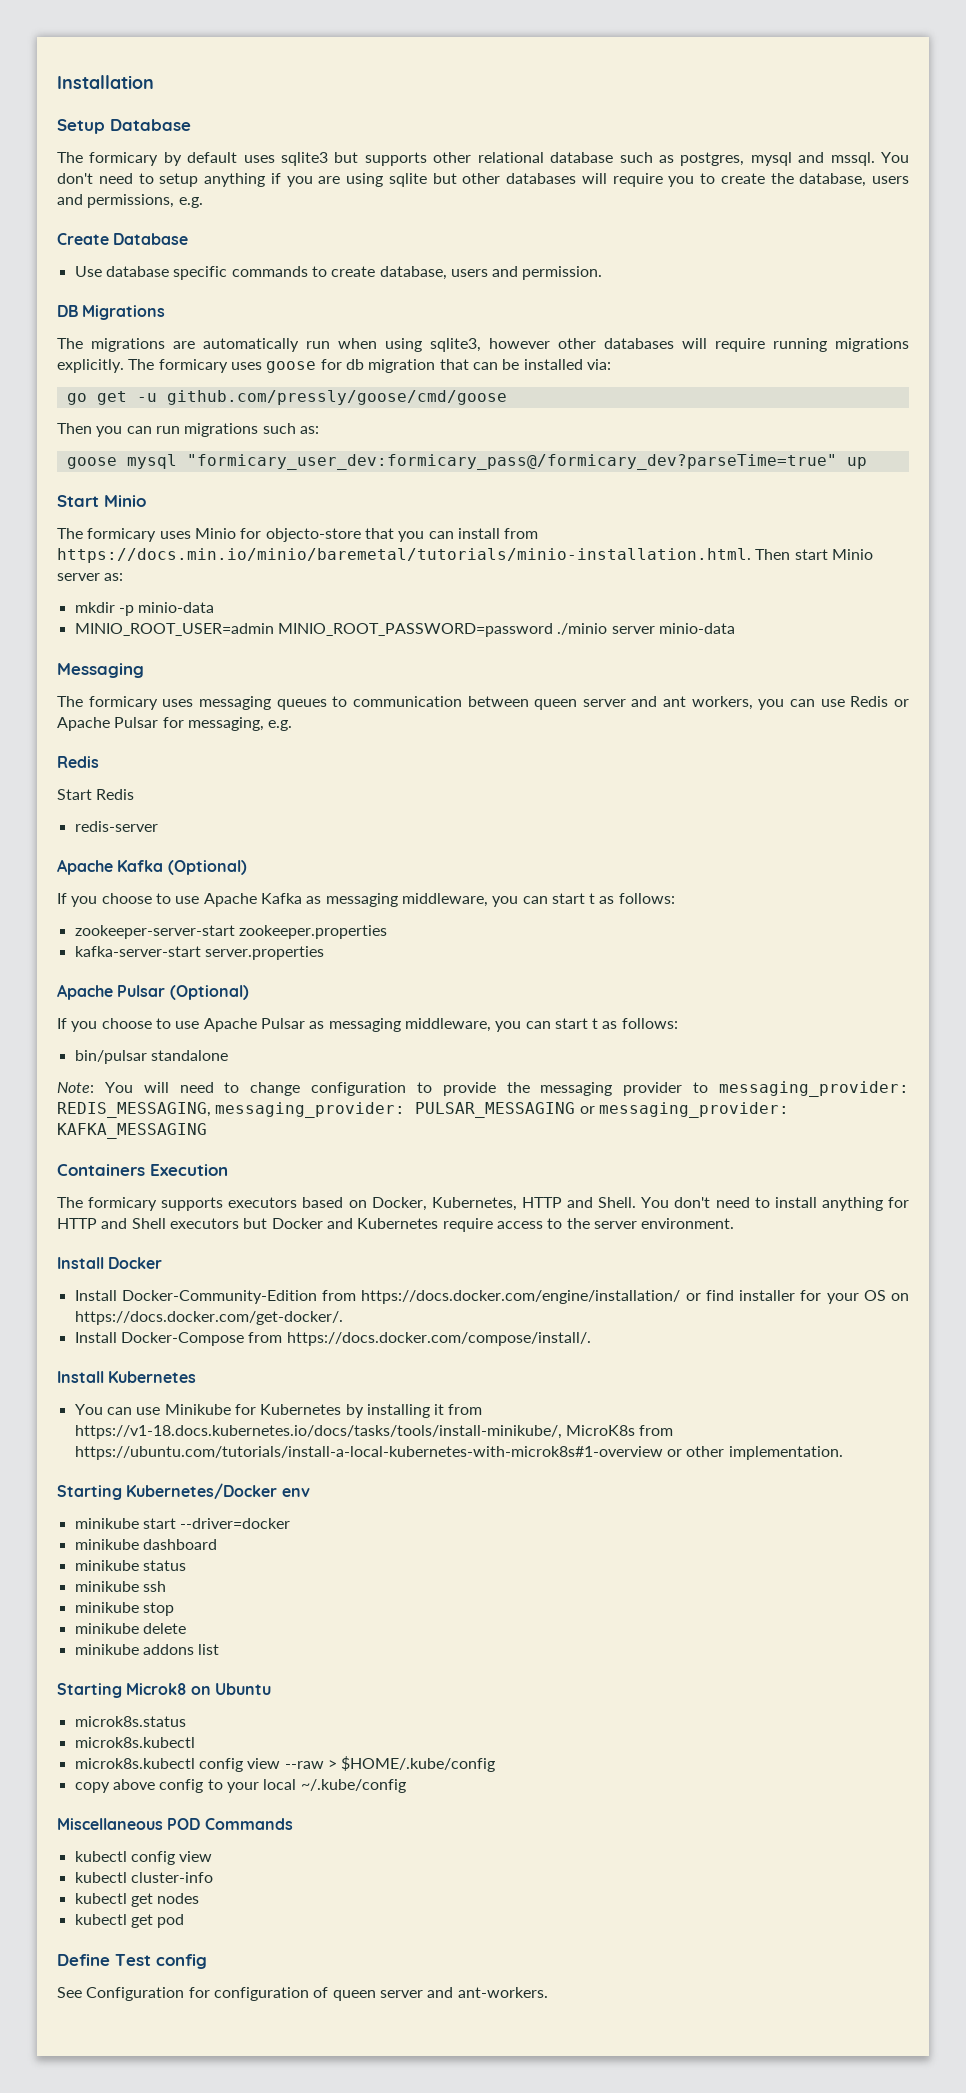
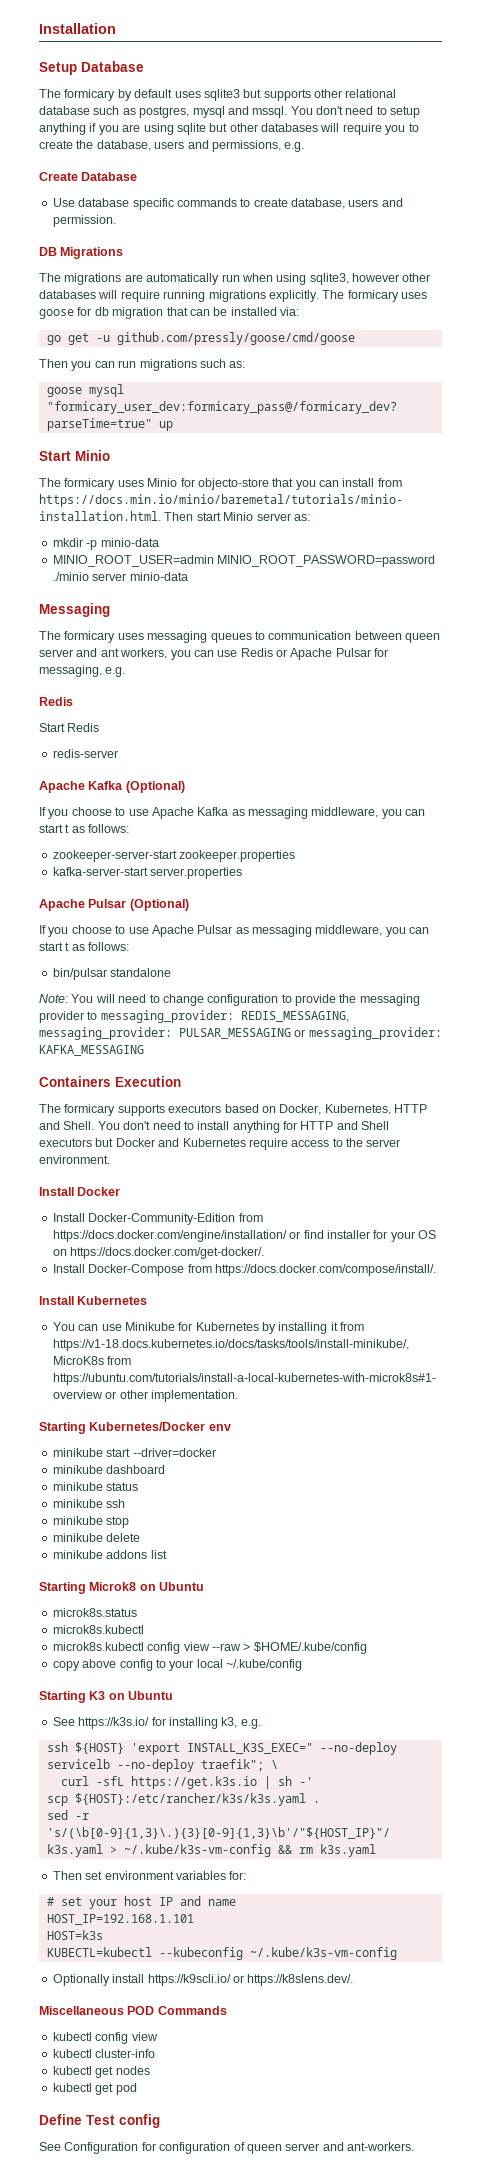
+ Starting K3 on Ubuntu
+ See https://k3s.io/ for installing k3, e.g.
+ ssh ${HOST} 'export INSTALL_K3S_EXEC=" --no-deploy servicelb --no-deploy traefik"; \
+ curl -sfL https://get.k3s.io | sh -'
+ scp ${HOST}:/etc/rancher/k3s/k3s.yaml .
+ sed -r 's/(\b[0-9]{1,3}\.){3}[0-9]{1,3}\b'/"${HOST_IP}"/ k3s.yaml > ~/.kube/k3s-vm-config && rm k3s.yaml
+ Then set environment variables for:
+ # set your host IP and name
+ HOST_IP=192.168.1.101
+ HOST=k3s
+ KUBECTL=kubectl --kubeconfig ~/.kube/k3s-vm-config
+ Optionally install https://k9scli.io/ or https://k8slens.dev/.

